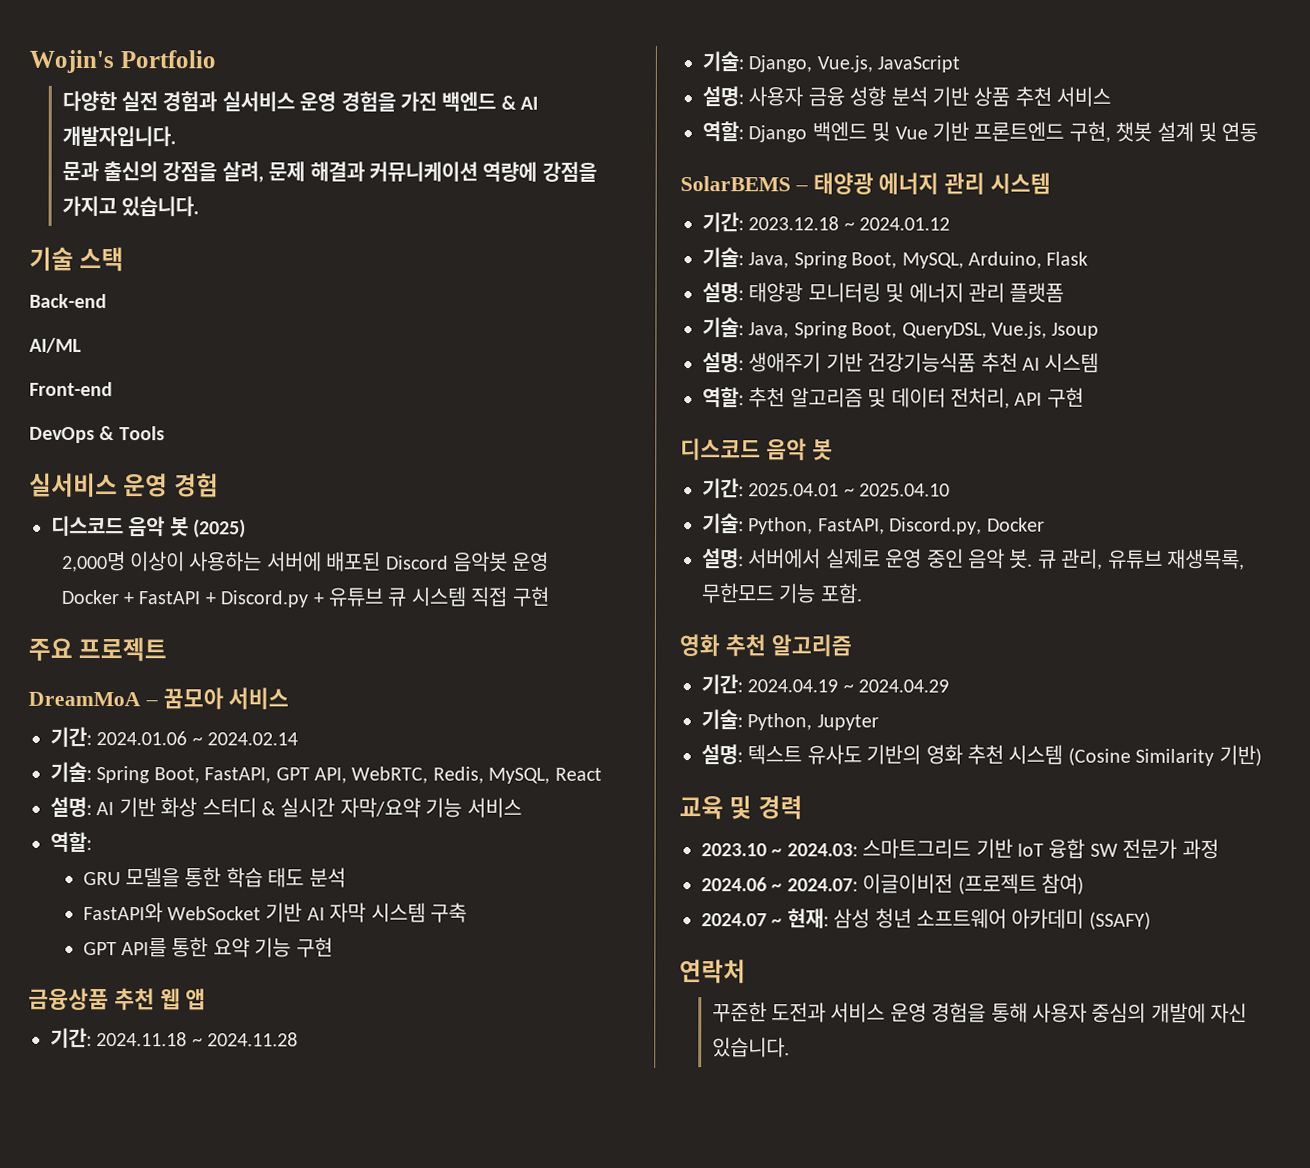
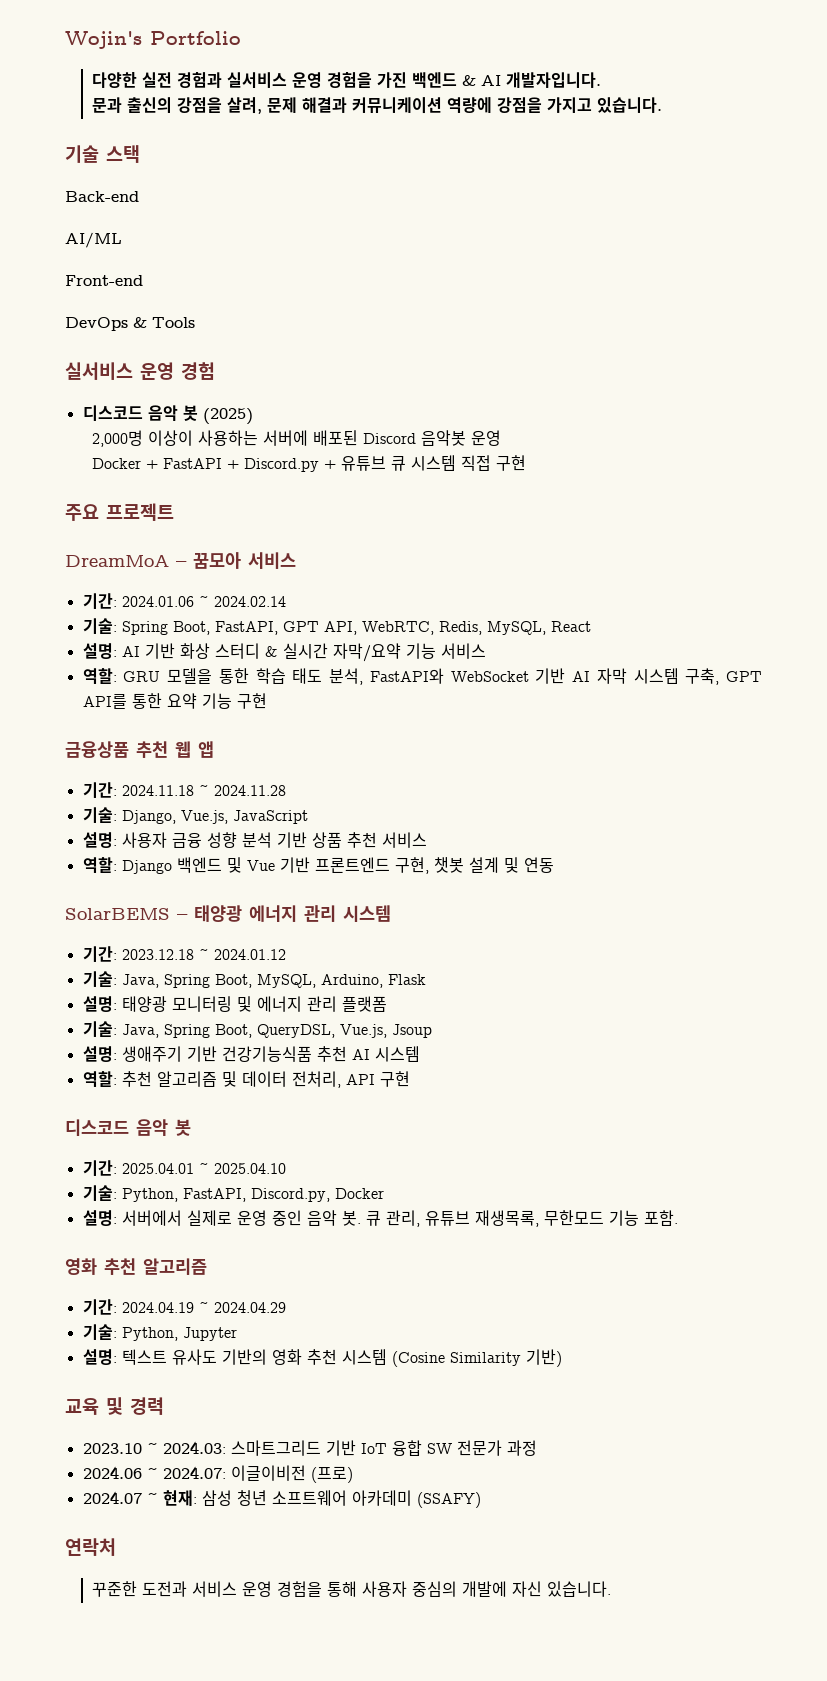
  설명: AI 기반 화상 스터디 & 실시간 자막/요약 기능 서비스
- 역할:
- GRU 모델을 통한 학습 태도 분석
- FastAPI와 WebSocket 기반 AI 자막 시스템 구축
- GPT API를 통한 요약 기능 구현
+ 역할: GRU 모델을 통한 학습 태도 분석, FastAPI와 WebSocket 기반 AI 자막 시스템 구축, GPT API를 통한 요약 기능 구현
- 2024.06 ~ 2024.07: 이글이비전 (프로젝트 참여)
+ 2024.06 ~ 2024.07: 이글이비전 (프로)

